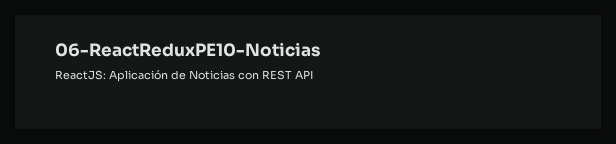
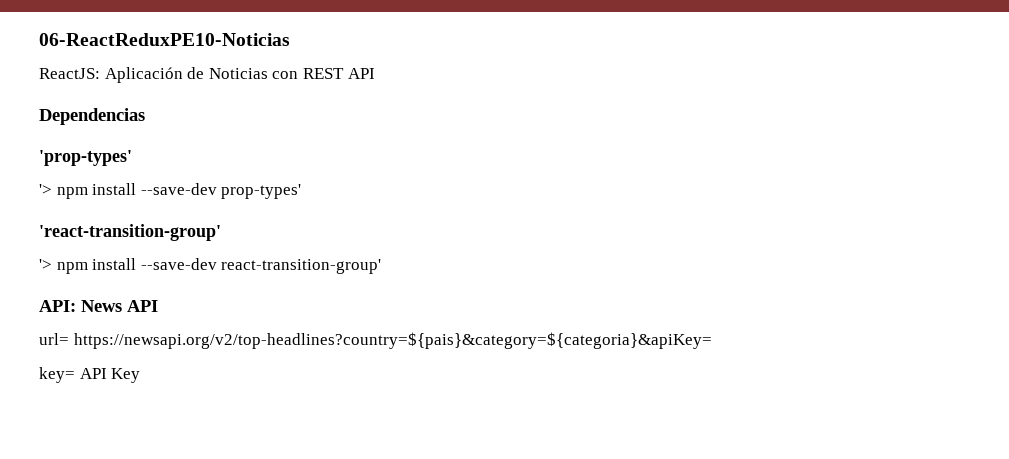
+ Dependencias
+ 'prop-types'
+ '> npm install --save-dev prop-types'
+ 'react-transition-group'
+ '> npm install --save-dev react-transition-group'
+ API: News API
+ url= https://newsapi.org/v2/top-headlines?country=${pais}&category=${categoria}&apiKey=
+ key= API Key

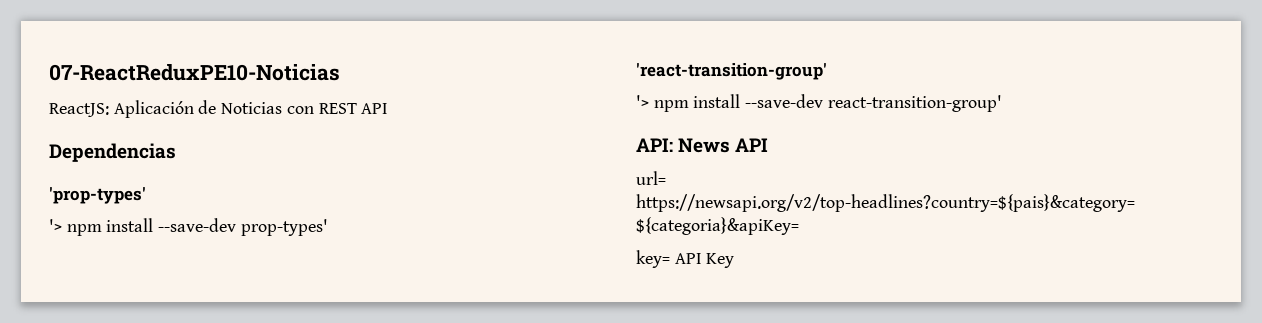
- 06-ReactReduxPE10-Noticias
+ 07-ReactReduxPE10-Noticias

